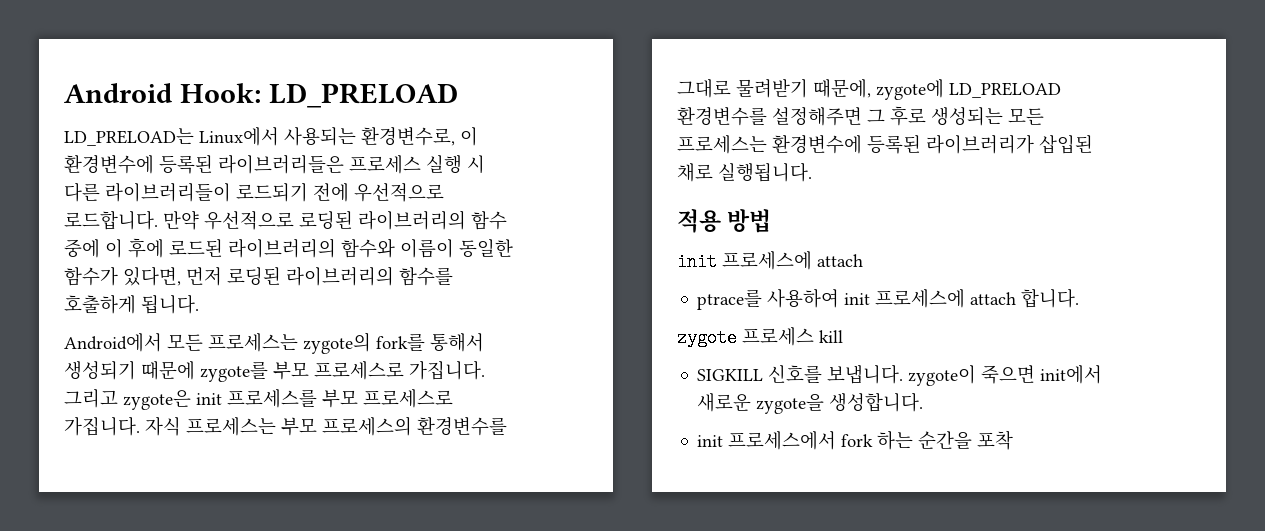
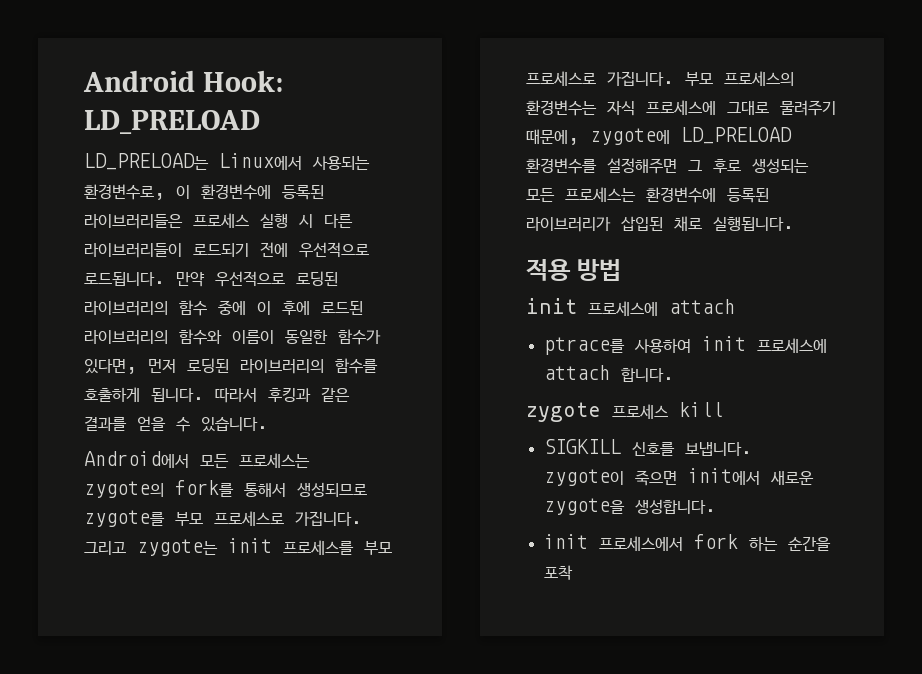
- LD_PRELOAD는 Linux에서 사용되는 환경변수로, 이 환경변수에 등록된 라이브러리들은 프로세스 실행 시 다른 라이브러리들이 로드되기 전에 우선적으로 로드합니다.
+ LD_PRELOAD는 Linux에서 사용되는 환경변수로, 이 환경변수에 등록된 라이브러리들은 프로세스 실행 시 다른 라이브러리들이 로드되기 전에 우선적으로 로드됩니다.
+ 따라서 후킹과 같은 결과를 얻을 수 있습니다.
- Android에서 모든 프로세스는 zygote의 fork를 통해서 생성되기 때문에 zygote를 부모 프로세스로 가집니다.
+ Android에서 모든 프로세스는 zygote의 fork를 통해서 생성되므로 zygote를 부모 프로세스로 가집니다.
- 그리고 zygote은 init 프로세스를 부모 프로세스로 가집니다.
+ 그리고 zygote는 init 프로세스를 부모 프로세스로 가집니다.
- 자식 프로세스는 부모 프로세스의 환경변수를 그대로 물려받기 때문에, zygote에 LD_PRELOAD 환경변수를 설정해주면 그 후로 생성되는 모든 프로세스는 환경변수에 등록된 라이브러리가 삽입된 채로 실행됩니다.
+ 부모 프로세스의 환경변수는 자식 프로세스에 그대로 물려주기 때문에, zygote에 LD_PRELOAD 환경변수를 설정해주면 그 후로 생성되는 모든 프로세스는 환경변수에 등록된 라이브러리가 삽입된 채로 실행됩니다.

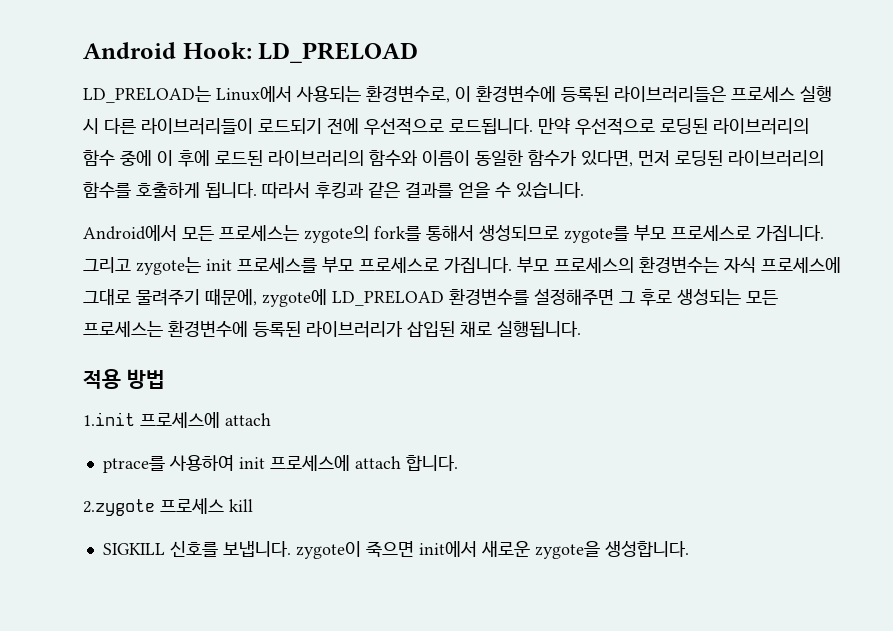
  적용 방법
- init 프로세스에 attach
+ 1.init 프로세스에 attach
- zygote 프로세스 kill
+ 2.zygote 프로세스 kill
- init 프로세스에서 fork 하는 순간을 포착

